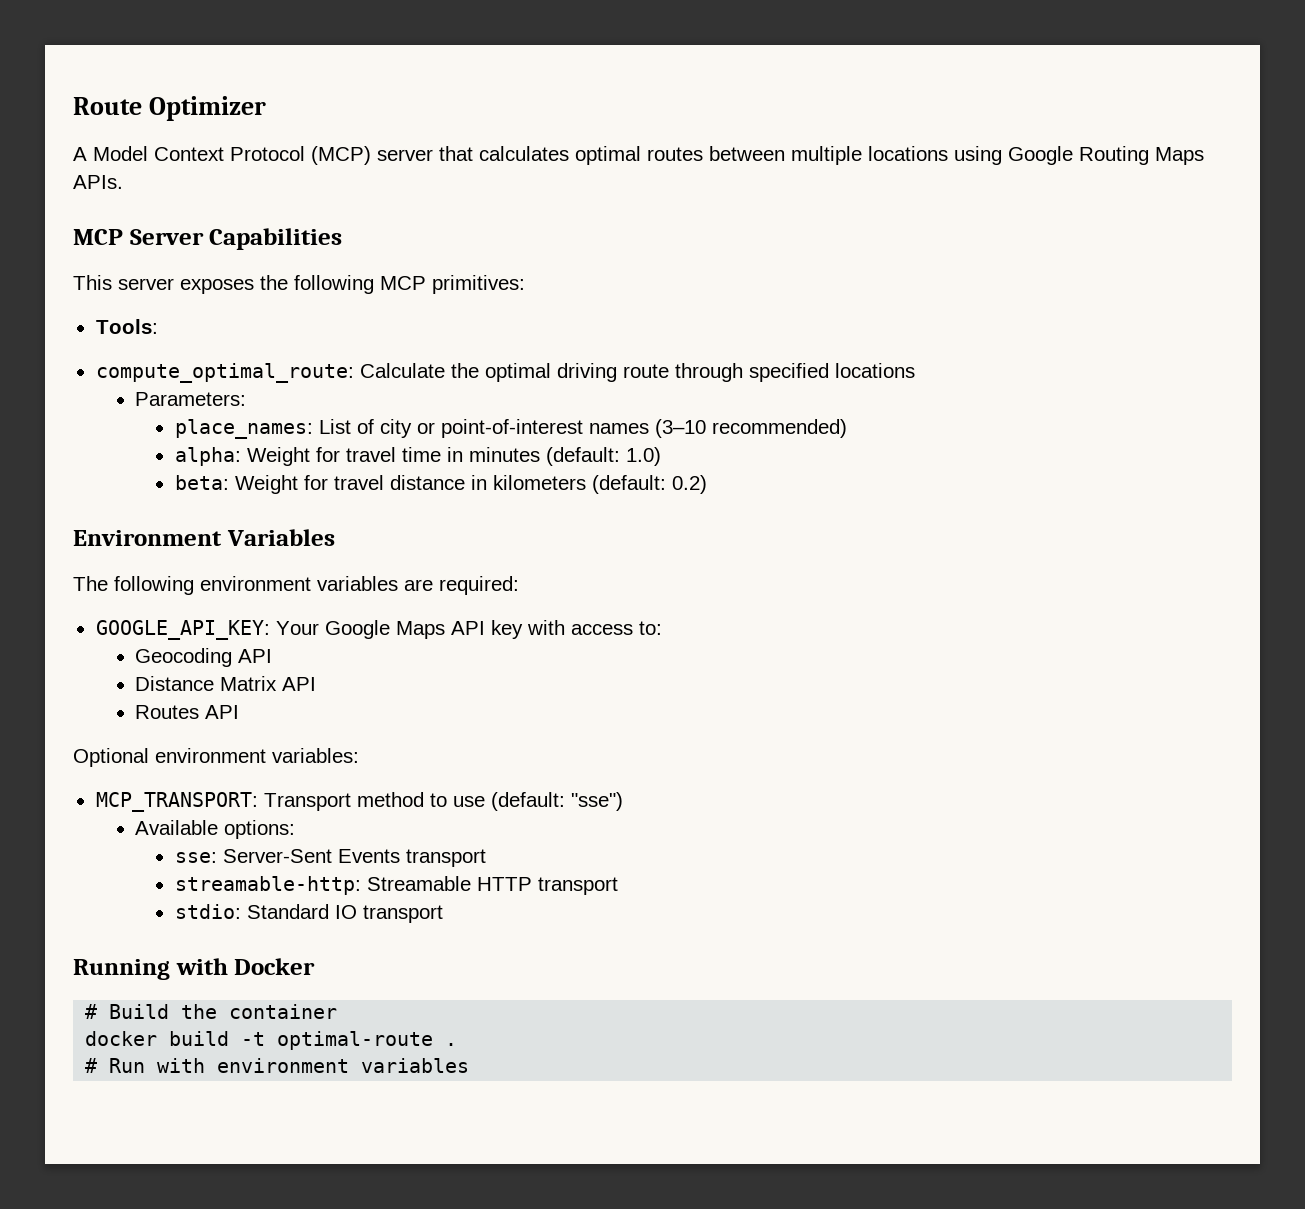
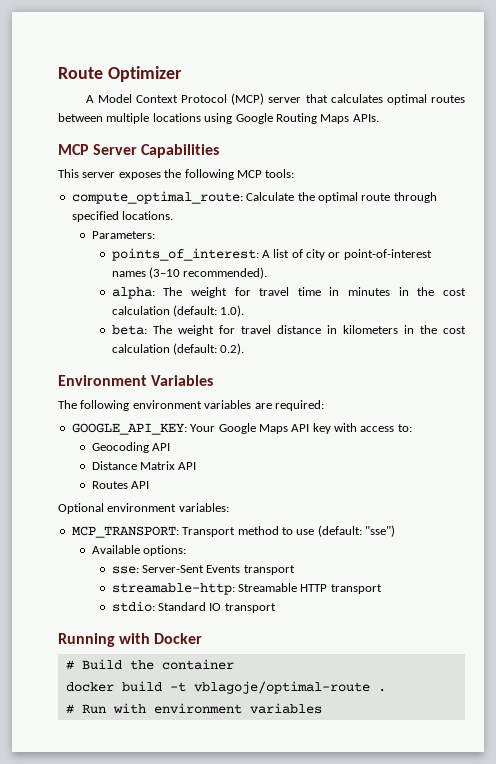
- This server exposes the following MCP primitives:
- Tools:
+ This server exposes the following MCP tools:
- compute_optimal_route: Calculate the optimal driving route through specified locations
+ compute_optimal_route: Calculate the optimal route through specified locations.
- place_names: List of city or point-of-interest names (3–10 recommended)
+ points_of_interest: A list of city or point-of-interest names (3–10 recommended).
- alpha: Weight for travel time in minutes (default: 1.0)
+ alpha: The weight for travel time in minutes in the cost calculation (default: 1.0).
- beta: Weight for travel distance in kilometers (default: 0.2)
+ beta: The weight for travel distance in kilometers in the cost calculation (default: 0.2).
- docker build -t optimal-route .
+ docker build -t vblagoje/optimal-route .

